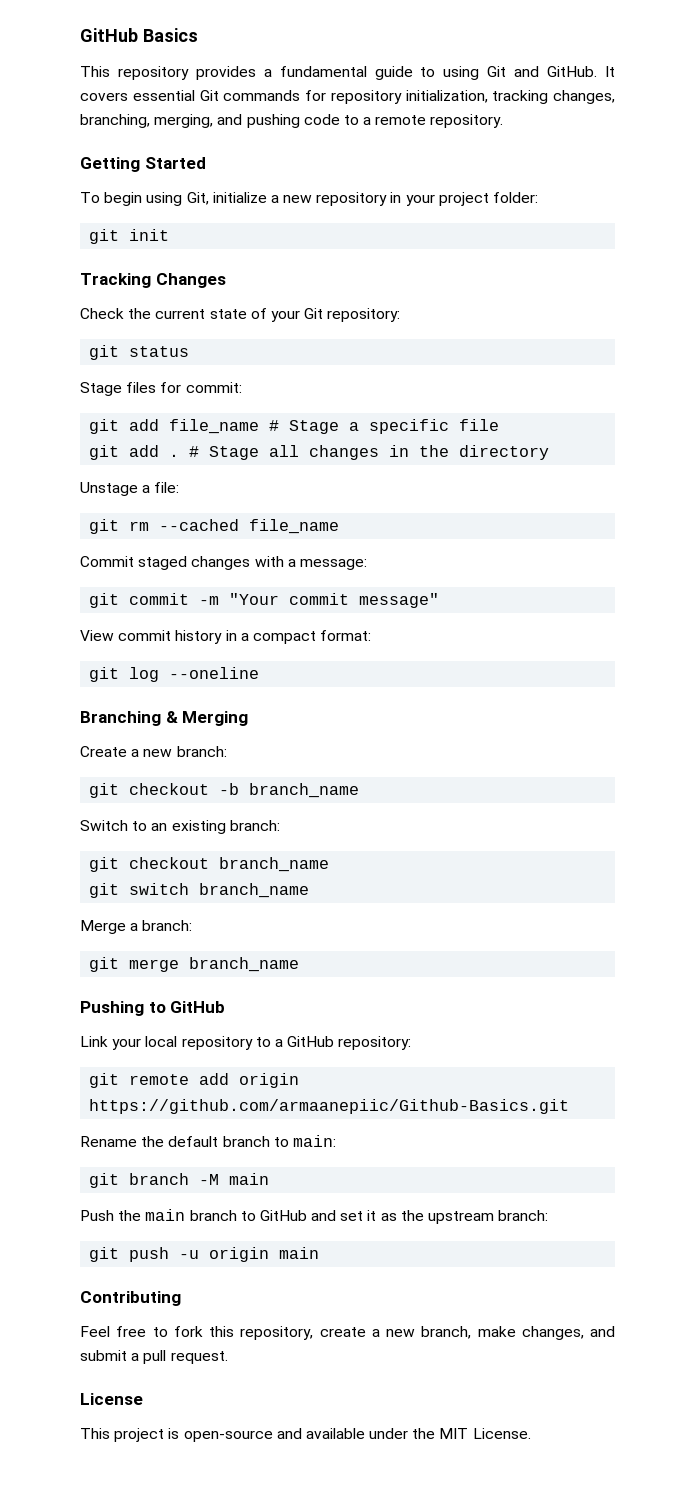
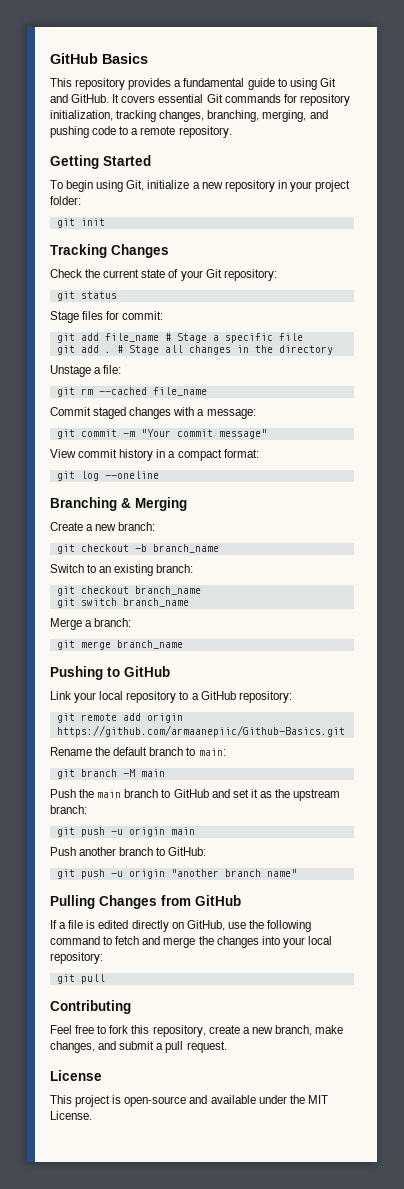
+ Push another branch to GitHub:
+ git push -u origin "another branch name"
+ Pulling Changes from GitHub
+ If a file is edited directly on GitHub, use the following command to fetch and merge the changes into your local repository:
+ git pull

